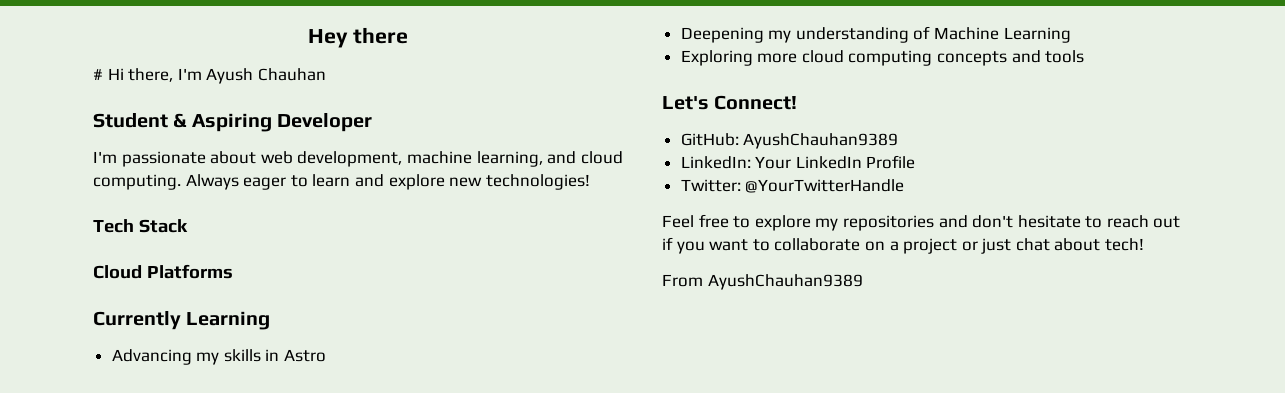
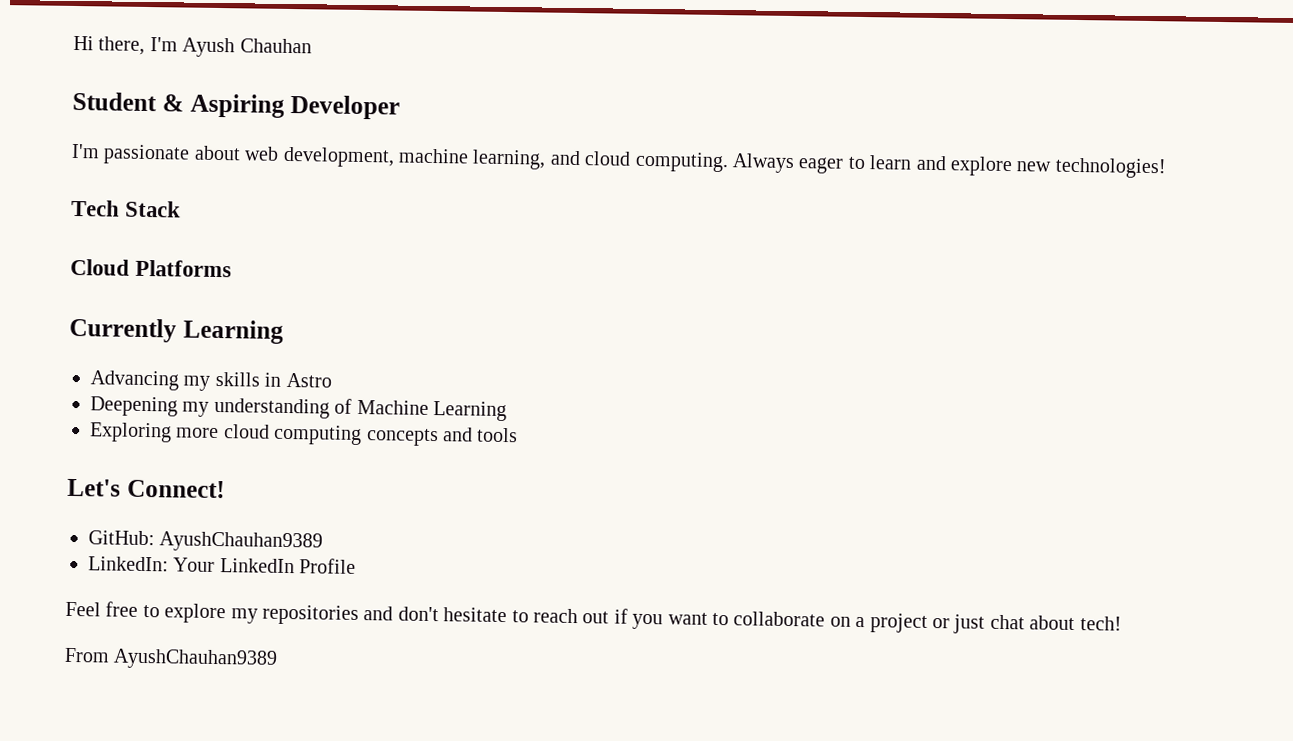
- Hey there
- # Hi there, I'm Ayush Chauhan
+ Hi there, I'm Ayush Chauhan
- Twitter: @YourTwitterHandle

